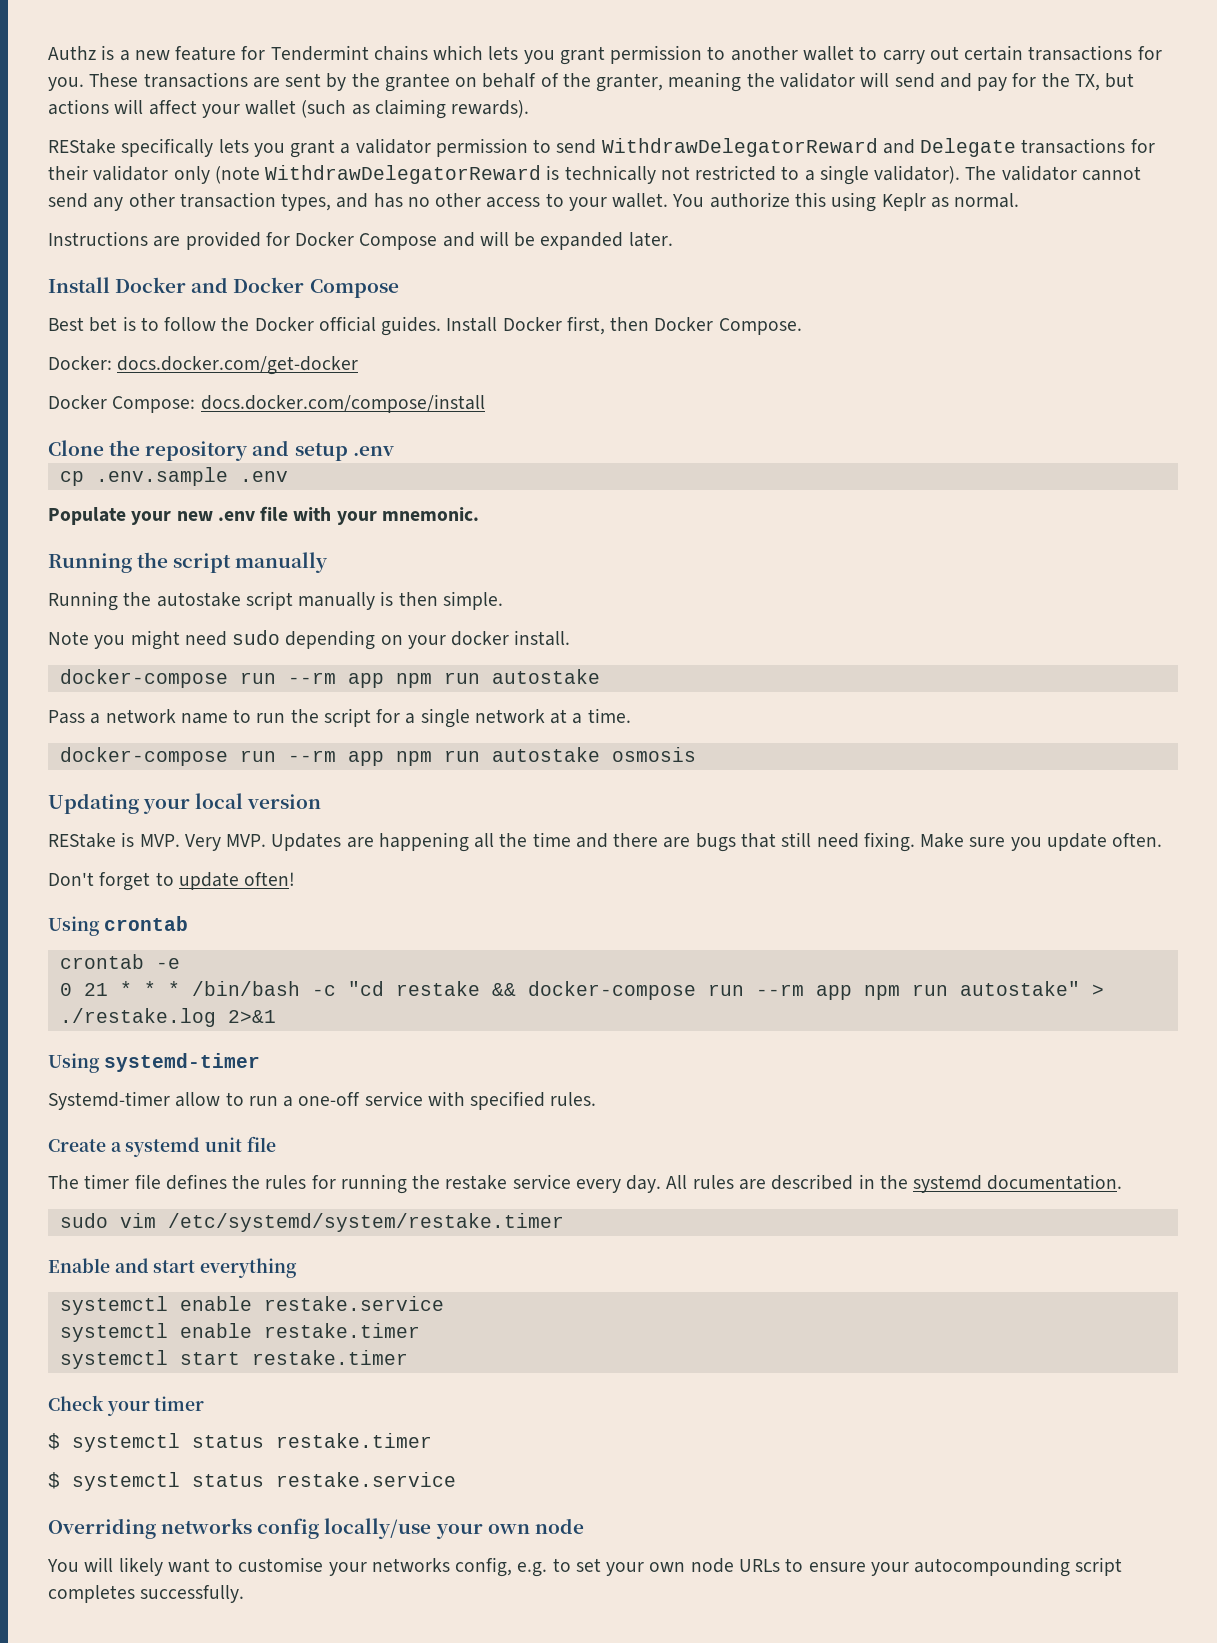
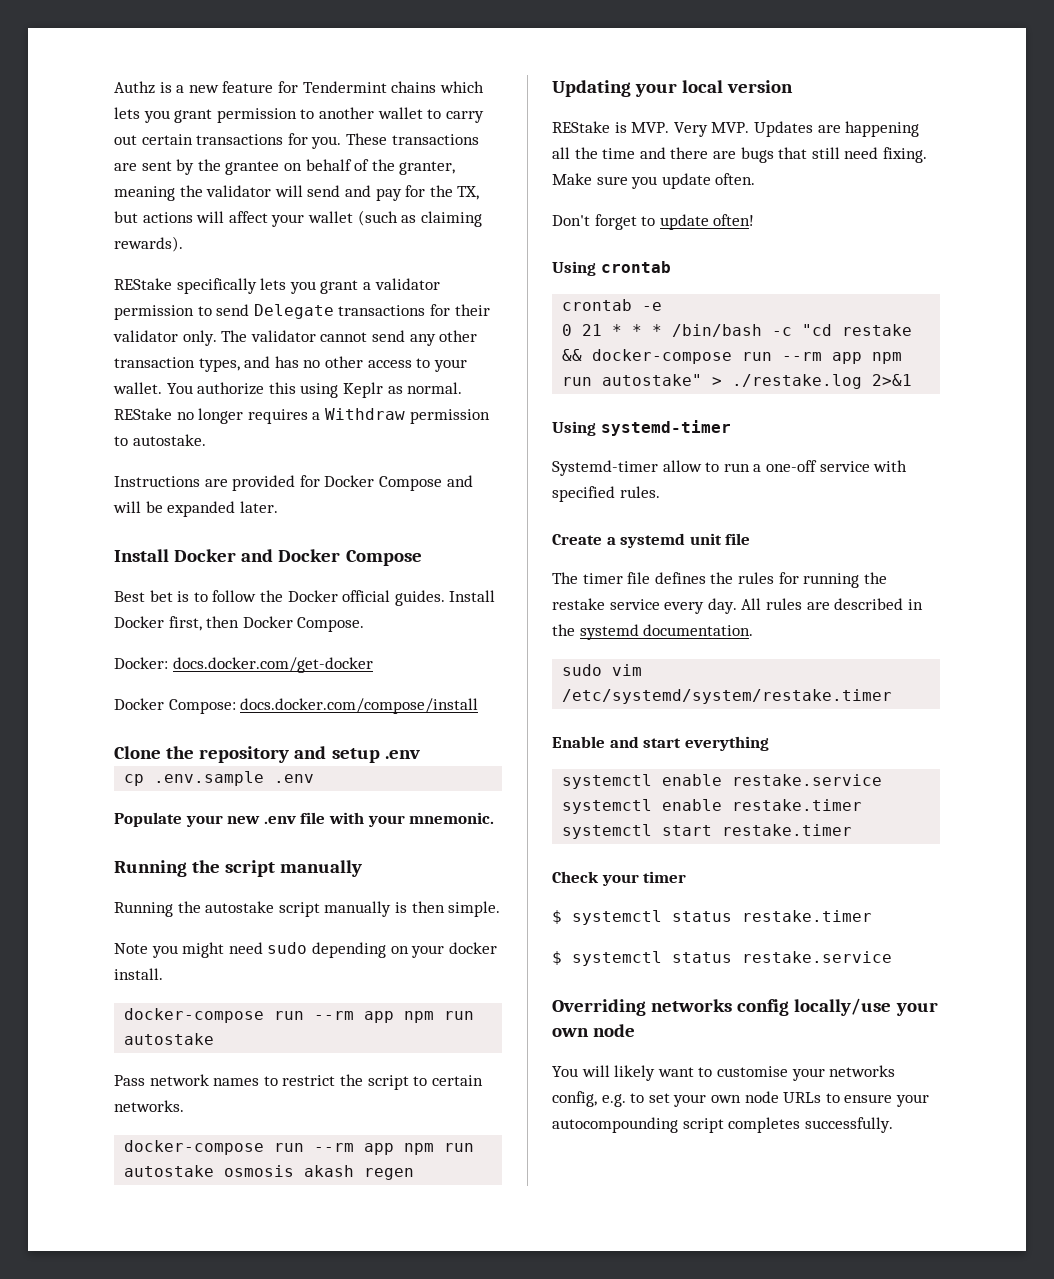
- REStake specifically lets you grant a validator permission to send WithdrawDelegatorReward and Delegate transactions for their validator only (note WithdrawDelegatorReward is technically not restricted to a single validator).
+ REStake specifically lets you grant a validator permission to send Delegate transactions for their validator only.
+ REStake no longer requires a Withdraw permission to autostake.
- Pass a network name to run the script for a single network at a time.
+ Pass network names to restrict the script to certain networks.
- docker-compose run --rm app npm run autostake osmosis
+ docker-compose run --rm app npm run autostake osmosis akash regen

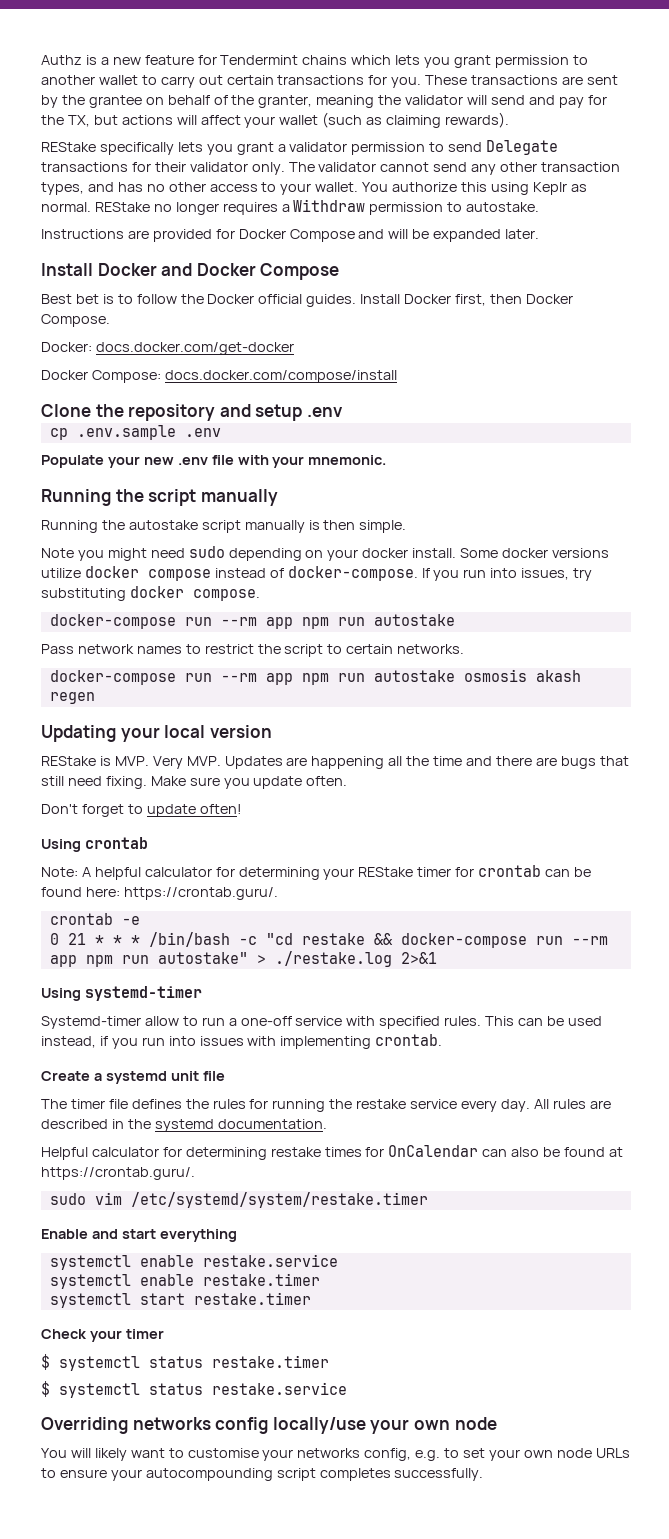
+ Some docker versions utilize docker compose instead of docker-compose. If you run into issues, try substituting docker compose.
+ Note: A helpful calculator for determining your REStake timer for crontab can be found here: https://crontab.guru/.
+ This can be used instead, if you run into issues with implementing crontab.
+ Helpful calculator for determining restake times for OnCalendar can also be found at https://crontab.guru/.

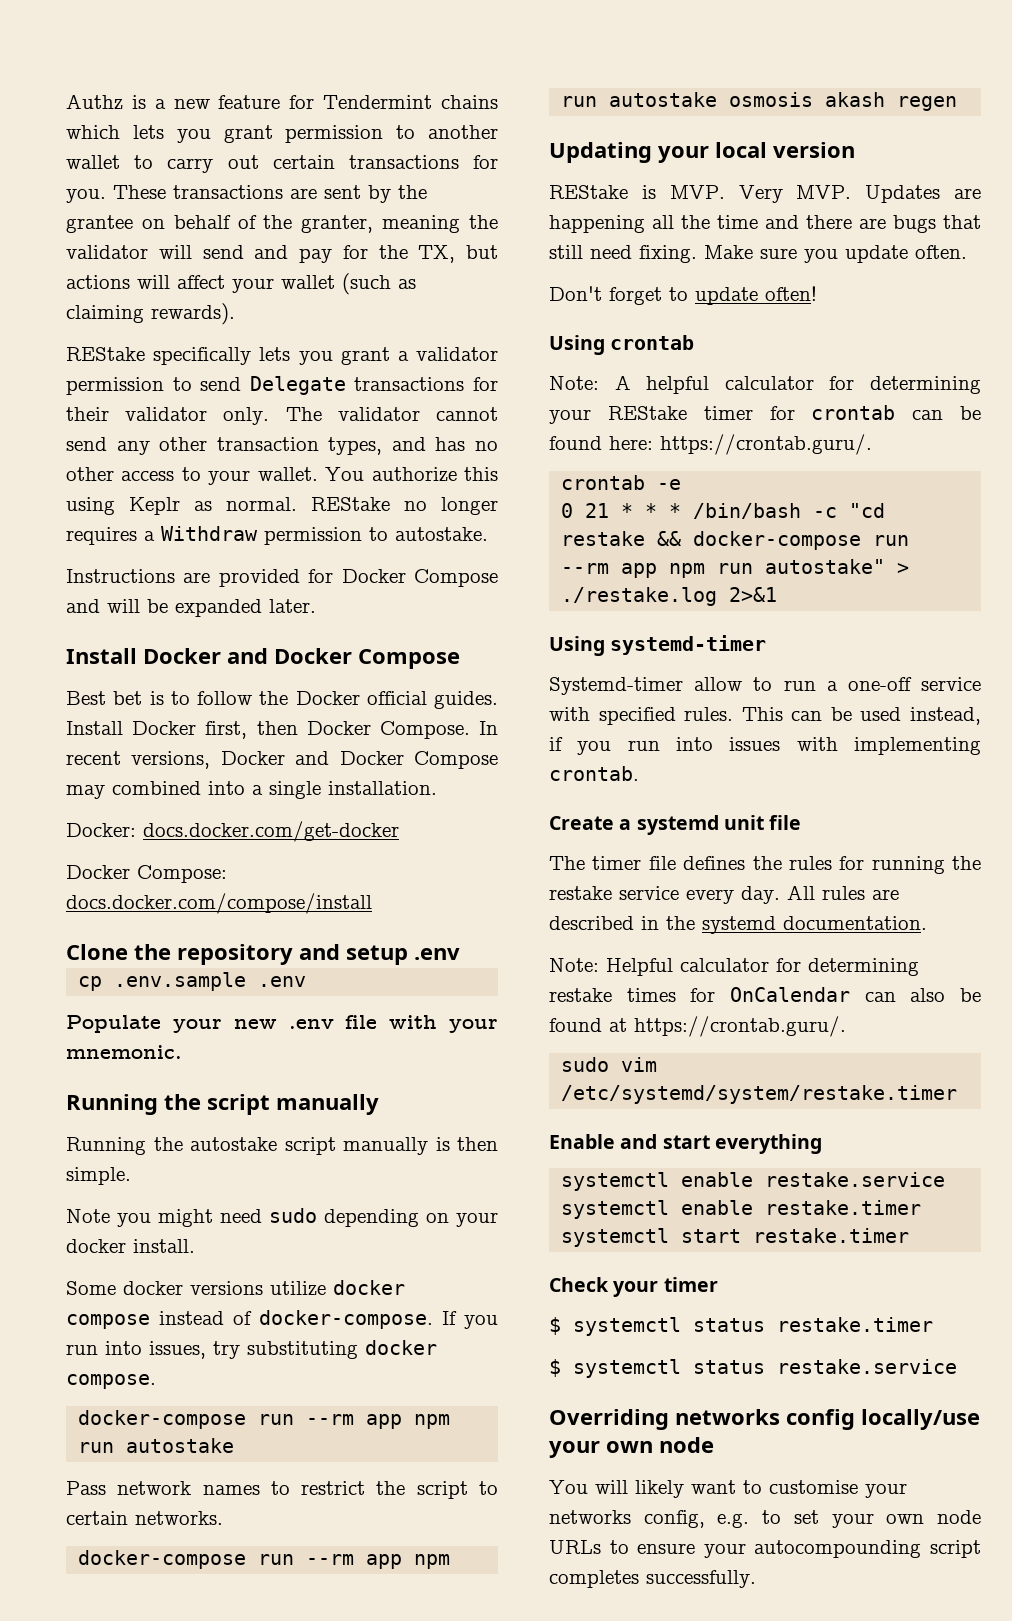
+ In recent versions, Docker and Docker Compose may combined into a single installation.
- Note you might need sudo depending on your docker install. Some docker versions utilize docker compose instead of docker-compose.
+ Note you might need sudo depending on your docker install.
+ Some docker versions utilize docker compose instead of docker-compose.
- Helpful calculator for determining restake times for OnCalendar can also be found at https://crontab.guru/.
+ Note: Helpful calculator for determining restake times for OnCalendar can also be found at https://crontab.guru/.

